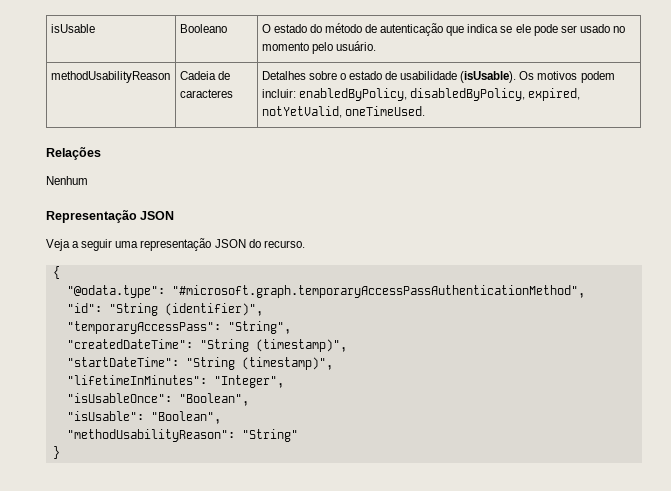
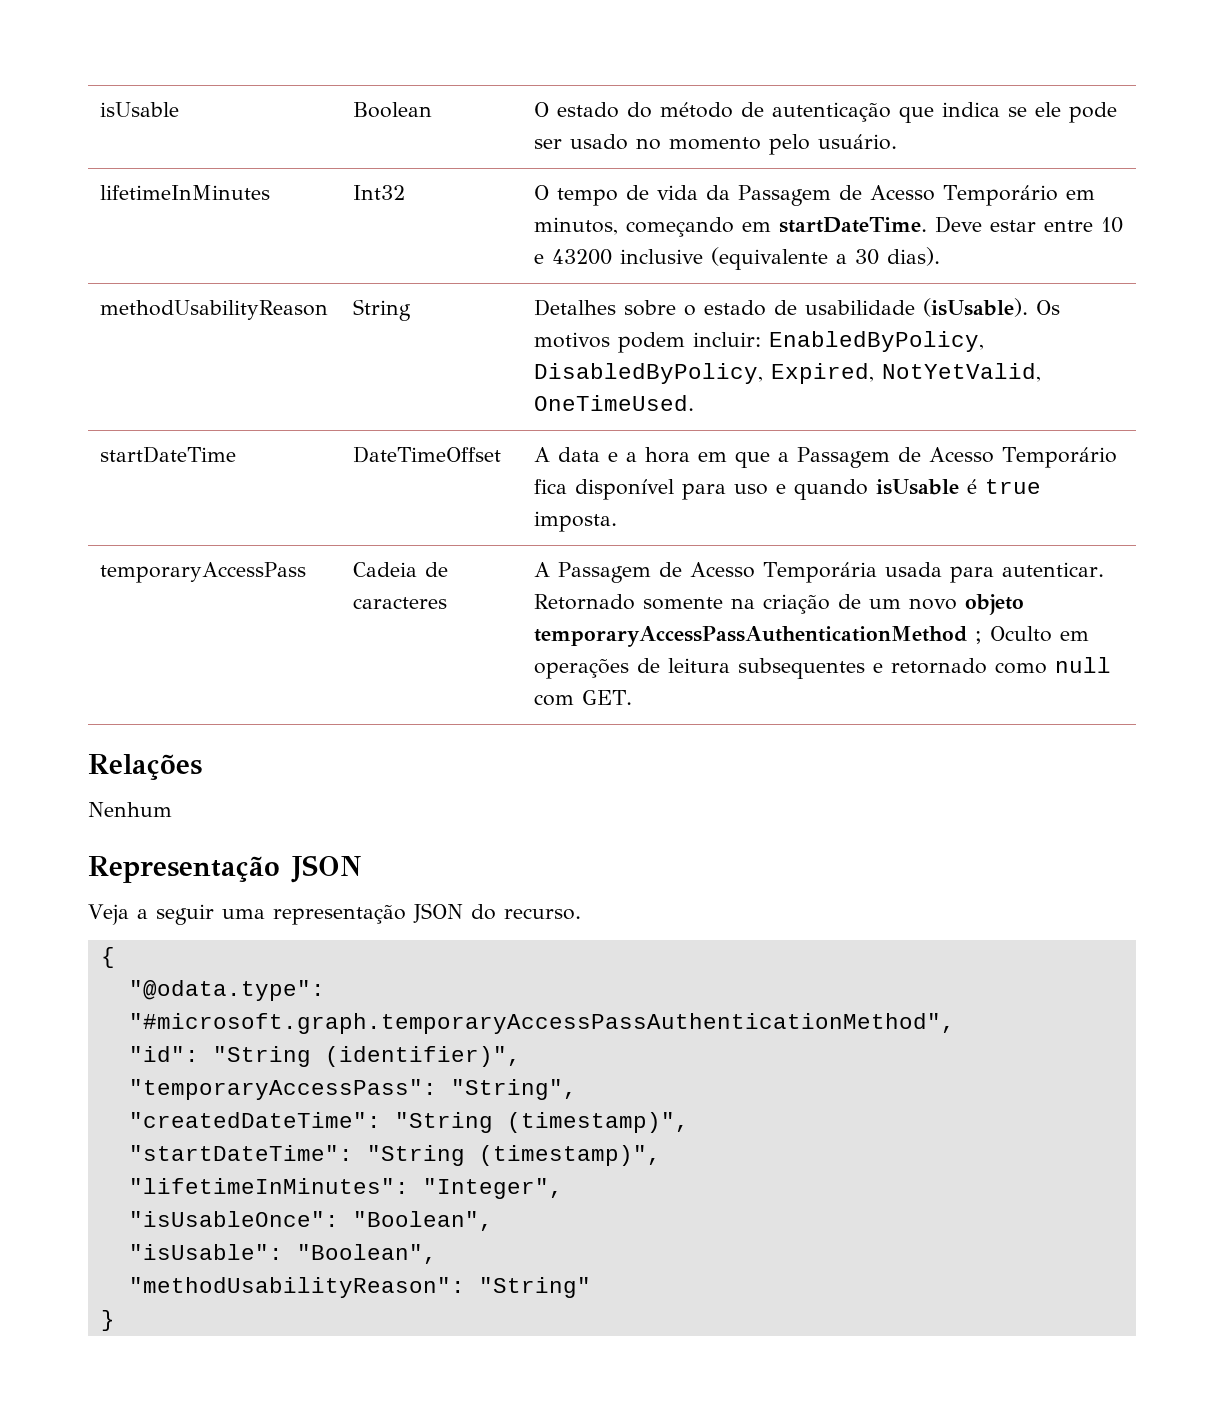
- isUsable | Booleano | O estado do método de autenticação que indica se ele pode ser usado no momento pelo usuário.
+ isUsable | Boolean | O estado do método de autenticação que indica se ele pode ser usado no momento pelo usuário.
- methodUsabilityReason | Cadeia de caracteres | Detalhes sobre o estado de usabilidade (isUsable). Os motivos podem incluir: enabledByPolicy, disabledByPolicy, expired, notYetValid, oneTimeUsed.
+ lifetimeInMinutes | Int32 | O tempo de vida da Passagem de Acesso Temporário em minutos, começando em startDateTime. Deve estar entre 10 e 43200 inclusive (equivalente a 30 dias).
+ methodUsabilityReason | String | Detalhes sobre o estado de usabilidade (isUsable). Os motivos podem incluir: EnabledByPolicy, DisabledByPolicy, Expired, NotYetValid, OneTimeUsed.
+ startDateTime | DateTimeOffset | A data e a hora em que a Passagem de Acesso Temporário fica disponível para uso e quando isUsable é true imposta.
+ temporaryAccessPass | Cadeia de caracteres | A Passagem de Acesso Temporária usada para autenticar. Retornado somente na criação de um novo objeto temporaryAccessPassAuthenticationMethod ; Oculto em operações de leitura subsequentes e retornado como null com GET.

